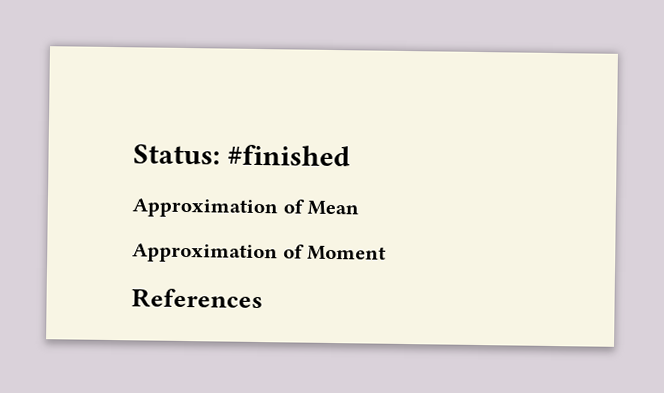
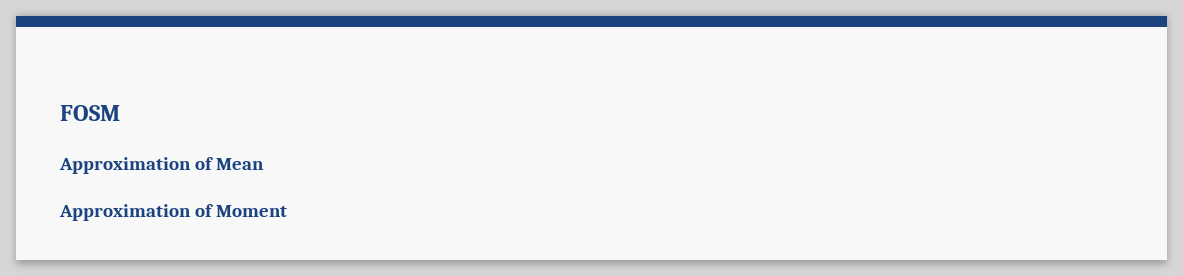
- Status: #finished
+ FOSM
- References

